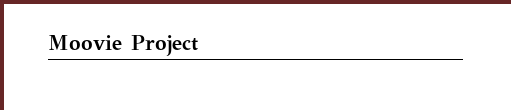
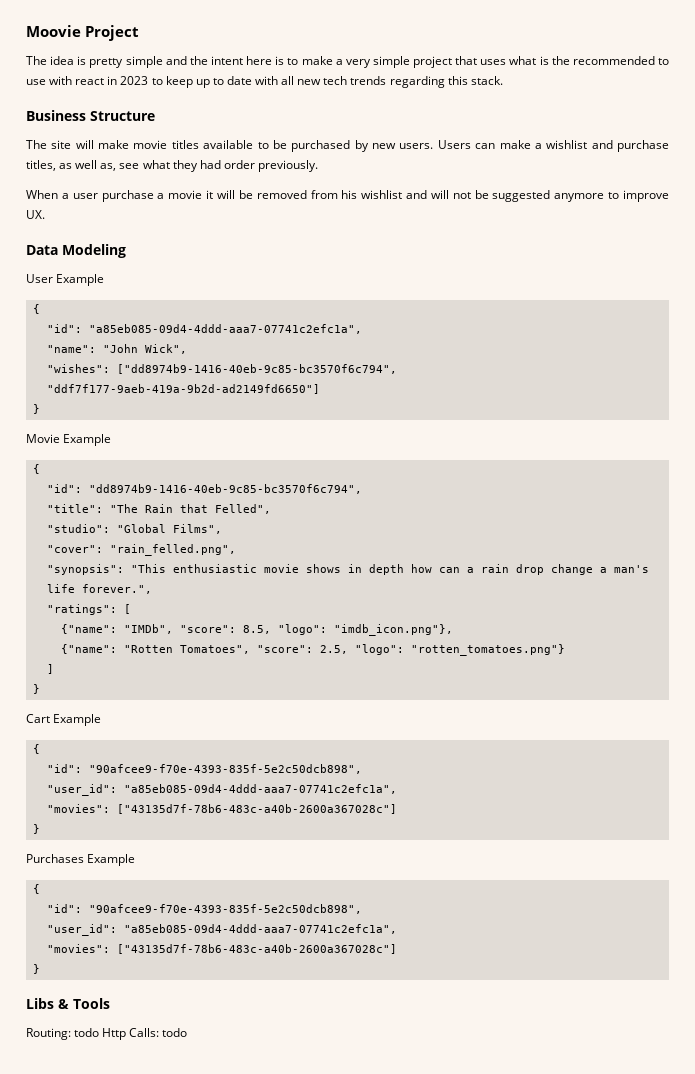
+ The idea is pretty simple and the intent here is to make a very simple project that uses what is the recommended to use with react in 2023 to keep up to date with all new tech trends regarding this stack.
+ Business Structure
+ The site will make movie titles available to be purchased by new users. Users can make a wishlist and purchase titles, as well as, see what they had order previously.
+ When a user purchase a movie it will be removed from his wishlist and will not be suggested anymore to improve UX.
+ Data Modeling
+ User Example
+ {
+ "id": "a85eb085-09d4-4ddd-aaa7-07741c2efc1a",
+ "name": "John Wick",
+ "wishes": ["dd8974b9-1416-40eb-9c85-bc3570f6c794", "ddf7f177-9aeb-419a-9b2d-ad2149fd6650"]
+ }
+ Movie Example
+ {
+ "id": "dd8974b9-1416-40eb-9c85-bc3570f6c794",
+ "title": "The Rain that Felled",
+ "studio": "Global Films",
+ "cover": "rain_felled.png",
+ "synopsis": "This enthusiastic movie shows in depth how can a rain drop change a man's life forever.",
+ "ratings": [
+ {"name": "IMDb", "score": 8.5, "logo": "imdb_icon.png"},
+ {"name": "Rotten Tomatoes", "score": 2.5, "logo": "rotten_tomatoes.png"}
+ ]
+ }
+ Cart Example
+ {
+ "id": "90afcee9-f70e-4393-835f-5e2c50dcb898",
+ "user_id": "a85eb085-09d4-4ddd-aaa7-07741c2efc1a",
+ "movies": ["43135d7f-78b6-483c-a40b-2600a367028c"]
+ }
+ Purchases Example
+ {
+ "id": "90afcee9-f70e-4393-835f-5e2c50dcb898",
+ "user_id": "a85eb085-09d4-4ddd-aaa7-07741c2efc1a",
+ "movies": ["43135d7f-78b6-483c-a40b-2600a367028c"]
+ }
+ Libs & Tools
+ Routing: todo Http Calls: todo

